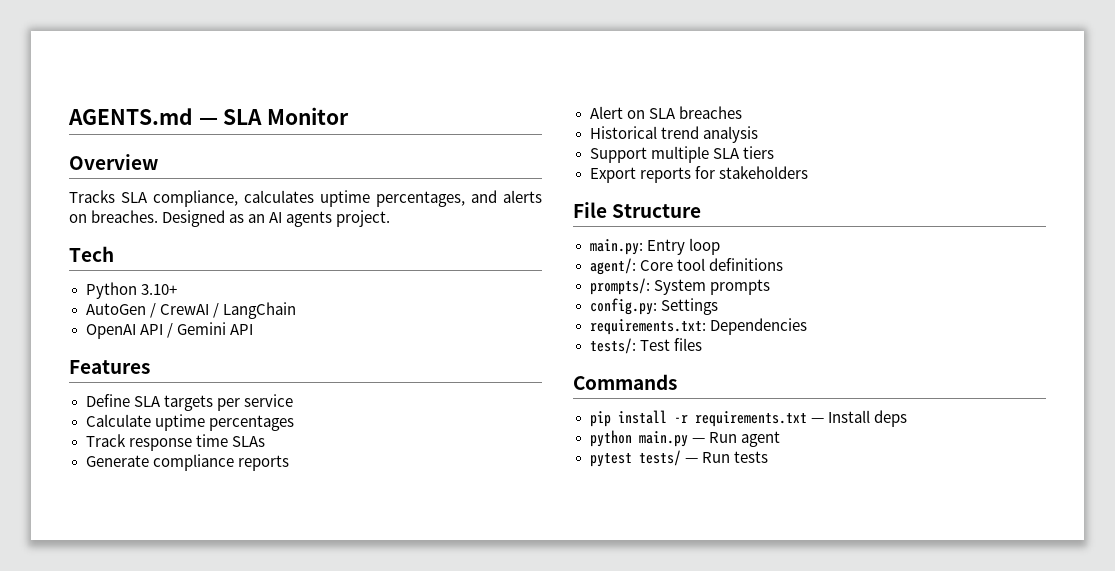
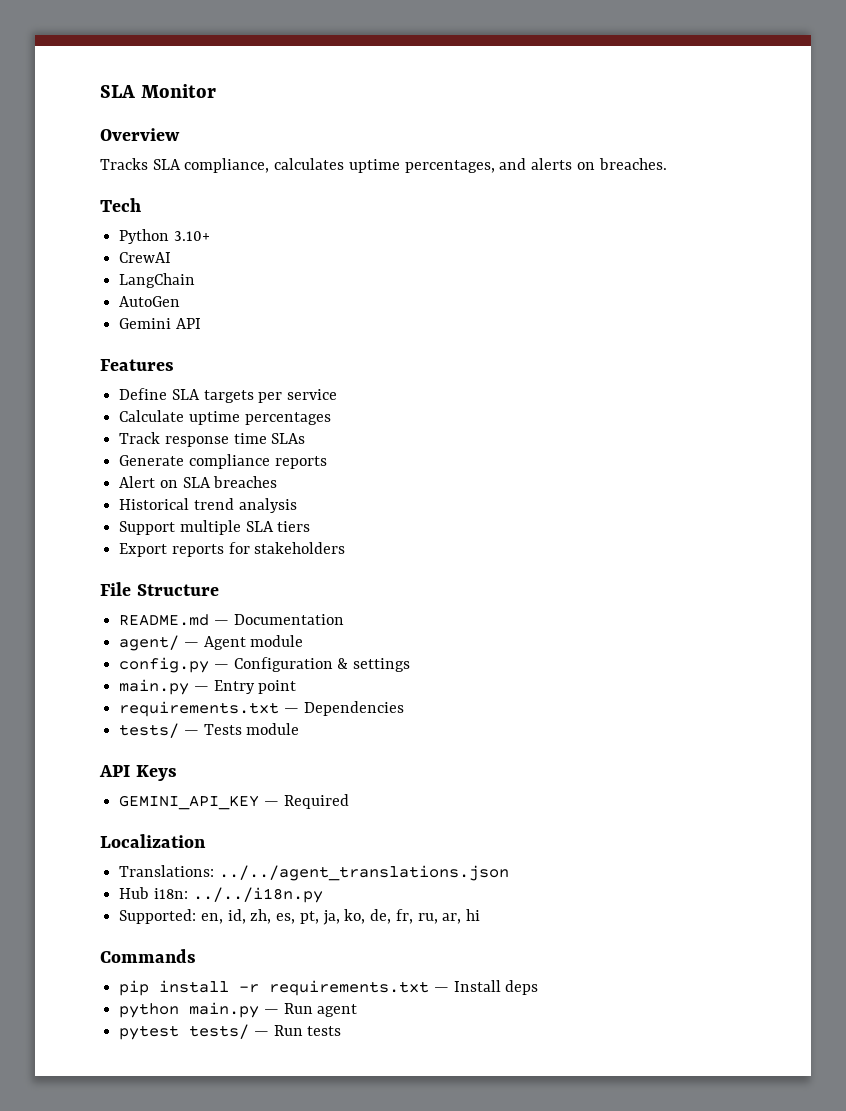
- AGENTS.md — SLA Monitor
+ SLA Monitor
- Designed as an AI agents project.
- AutoGen / CrewAI / LangChain
+ CrewAI
+ LangChain
- OpenAI API / Gemini API
+ AutoGen
+ Gemini API
- main.py: Entry loop
- agent/: Core tool definitions
- prompts/: System prompts
- config.py: Settings
- requirements.txt: Dependencies
- tests/: Test files
+ README.md — Documentation
+ agent/ — Agent module
+ config.py — Configuration & settings
+ main.py — Entry point
+ requirements.txt — Dependencies
+ tests/ — Tests module
+ API Keys
+ GEMINI_API_KEY — Required
+ Localization
+ Translations: ../../agent_translations.json
+ Hub i18n: ../../i18n.py
+ Supported: en, id, zh, es, pt, ja, ko, de, fr, ru, ar, hi

